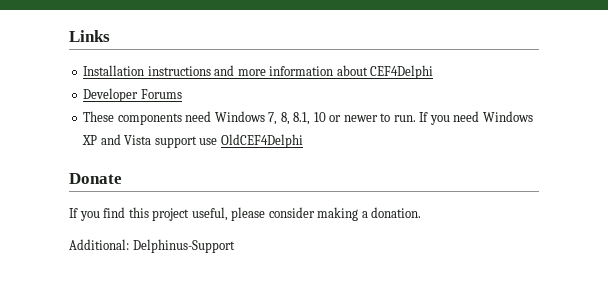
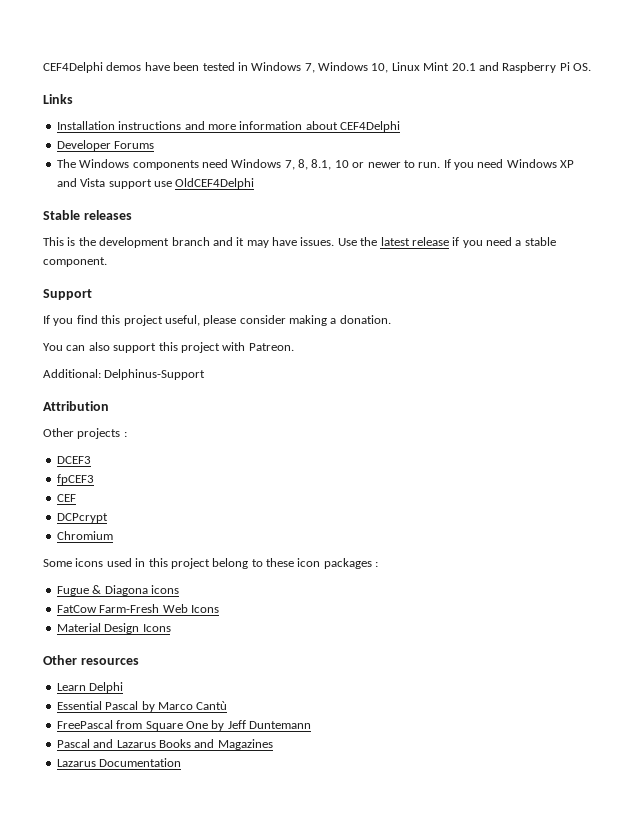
+ CEF4Delphi demos have been tested in Windows 7, Windows 10, Linux Mint 20.1 and Raspberry Pi OS.
- These components need Windows 7, 8, 8.1, 10 or newer to run.
+ The Windows components need Windows 7, 8, 8.1, 10 or newer to run.
- Donate
+ Stable releases
+ This is the development branch and it may have issues. Use the latest release if you need a stable component.
+ Support
+ You can also support this project with Patreon.
  Additional: Delphinus-Support
+ Attribution
+ Other projects :
+ DCEF3
+ fpCEF3
+ CEF
+ DCPcrypt
+ Chromium
+ Some icons used in this project belong to these icon packages :
+ Fugue & Diagona icons
+ FatCow Farm-Fresh Web Icons
+ Material Design Icons
+ Other resources
+ Learn Delphi
+ Essential Pascal by Marco Cantù
+ FreePascal from Square One by Jeff Duntemann
+ Pascal and Lazarus Books and Magazines
+ Lazarus Documentation

